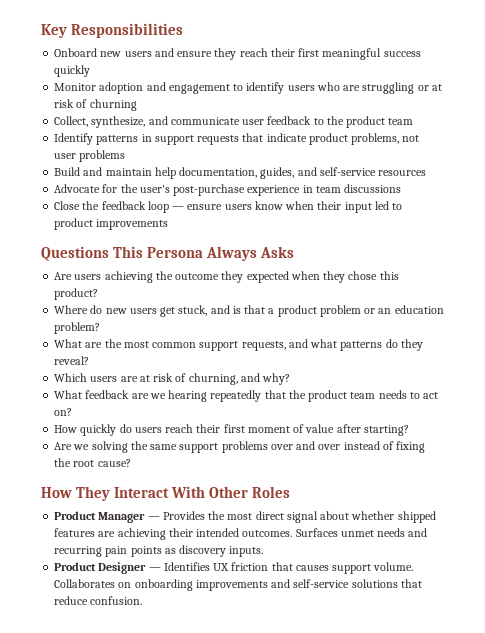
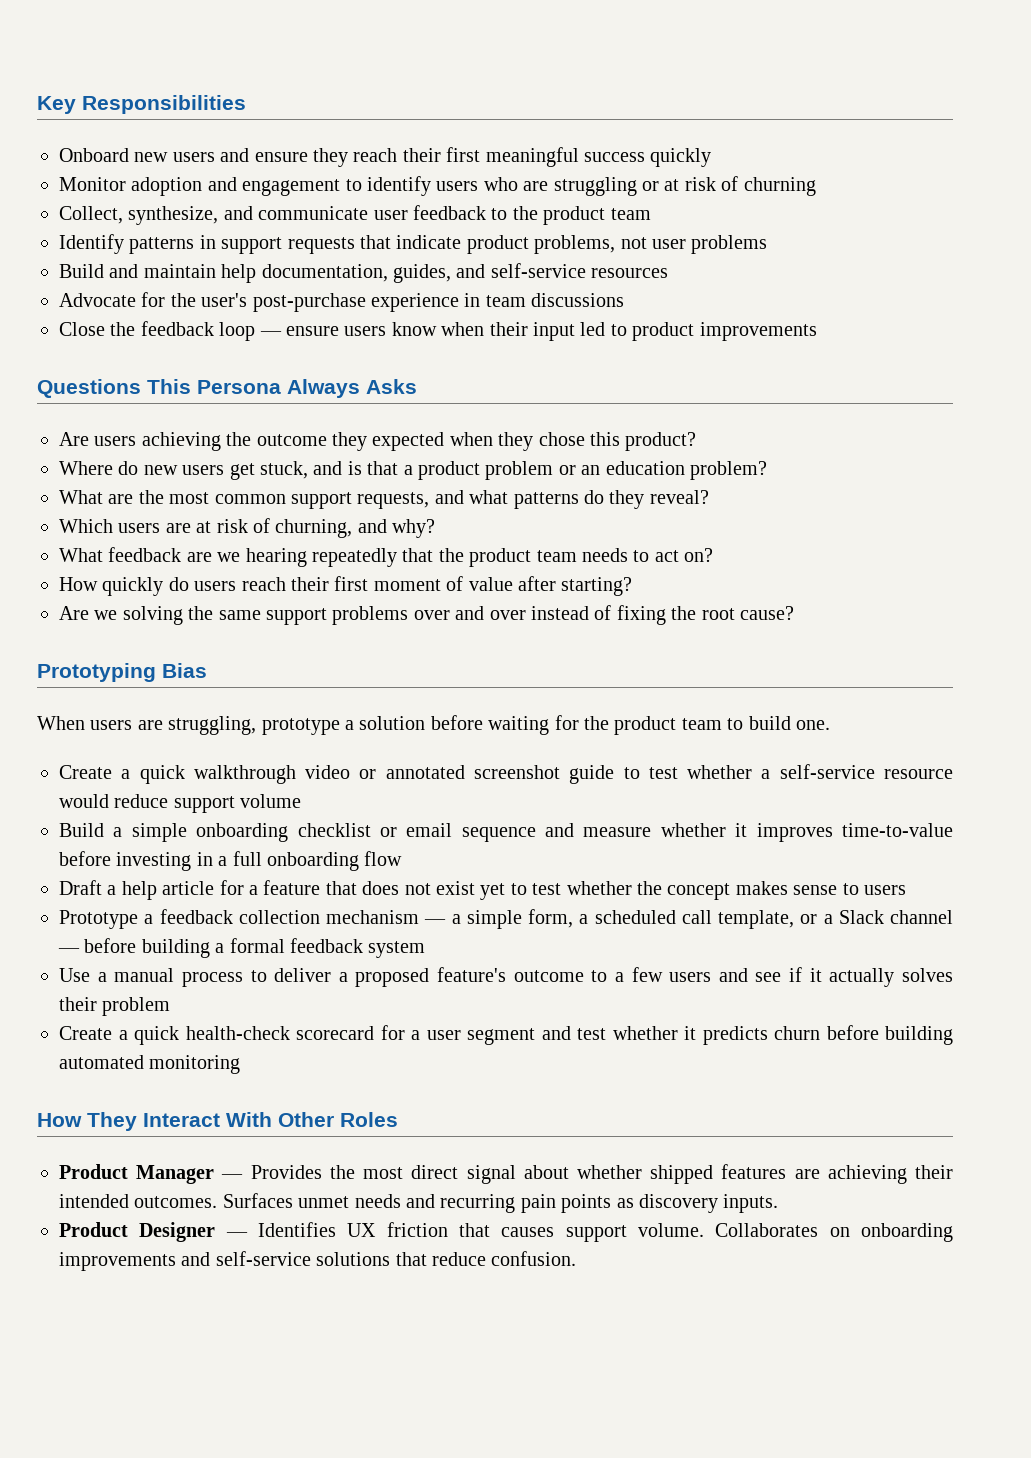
+ Prototyping Bias
+ When users are struggling, prototype a solution before waiting for the product team to build one.
+ Create a quick walkthrough video or annotated screenshot guide to test whether a self-service resource would reduce support volume
+ Build a simple onboarding checklist or email sequence and measure whether it improves time-to-value before investing in a full onboarding flow
+ Draft a help article for a feature that does not exist yet to test whether the concept makes sense to users
+ Prototype a feedback collection mechanism — a simple form, a scheduled call template, or a Slack channel — before building a formal feedback system
+ Use a manual process to deliver a proposed feature's outcome to a few users and see if it actually solves their problem
+ Create a quick health-check scorecard for a user segment and test whether it predicts churn before building automated monitoring

